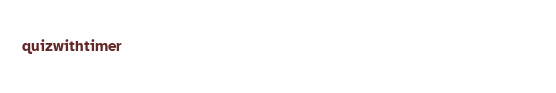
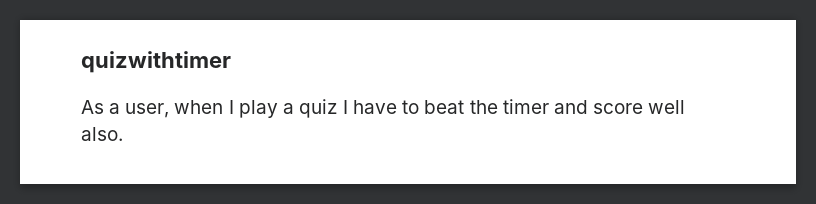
+ As a user, when I play a quiz I have to beat the timer and score well also.

